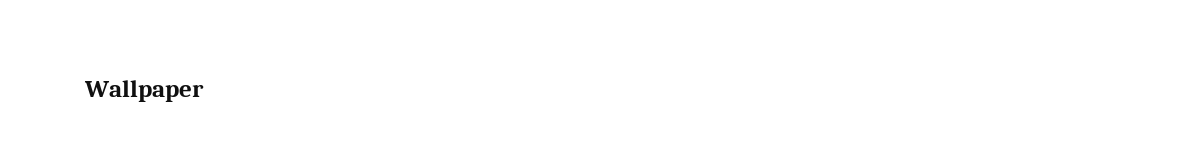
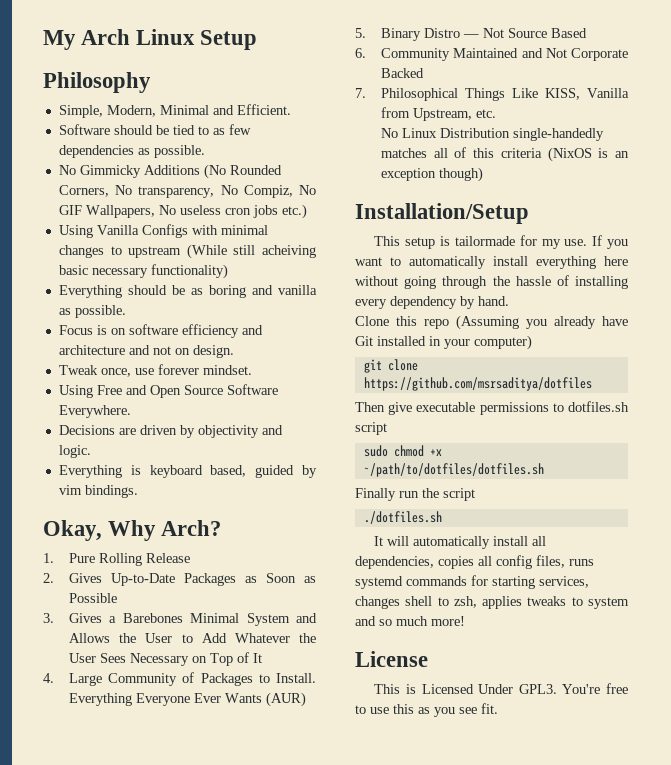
- Wallpaper
+ My Arch Linux Setup
+ Philosophy
+ Simple, Modern, Minimal and Efficient.
+ Software should be tied to as few dependencies as possible.
+ No Gimmicky Additions (No Rounded Corners, No transparency, No Compiz, No GIF Wallpapers, No useless cron jobs etc.)
+ Using Vanilla Configs with minimal changes to upstream (While still acheiving basic necessary functionality)
+ Everything should be as boring and vanilla as possible.
+ Focus is on software efficiency and architecture and not on design.
+ Tweak once, use forever mindset.
+ Using Free and Open Source Software Everywhere.
+ Decisions are driven by objectivity and logic.
+ Everything is keyboard based, guided by vim bindings.
+ Okay, Why Arch?
+ 1. Pure Rolling Release
+ 2. Gives Up-to-Date Packages as Soon as Possible
+ 3. Gives a Barebones Minimal System and Allows the User to Add Whatever the User Sees Necessary on Top of It
+ 4. Large Community of Packages to Install. Everything Everyone Ever Wants (AUR)
+ 5. Binary Distro — Not Source Based
+ 6. Community Maintained and Not Corporate Backed
+ 7. Philosophical Things Like KISS, Vanilla from Upstream, etc.
+ No Linux Distribution single-handedly matches all of this criteria (NixOS is an exception though)
+ Installation/Setup
+ This setup is tailormade for my use. If you want to automatically install everything here without going through the hassle of installing every dependency by hand.
+ Clone this repo (Assuming you already have Git installed in your computer)
+ git clone https://github.com/msrsaditya/dotfiles
+ Then give executable permissions to dotfiles.sh script
+ sudo chmod +x ~/path/to/dotfiles/dotfiles.sh
+ Finally run the script
+ ./dotfiles.sh
+ It will automatically install all dependencies, copies all config files, runs systemd commands for starting services, changes shell to zsh, applies tweaks to system and so much more!
+ License
+ This is Licensed Under GPL3. You're free to use this as you see fit.

